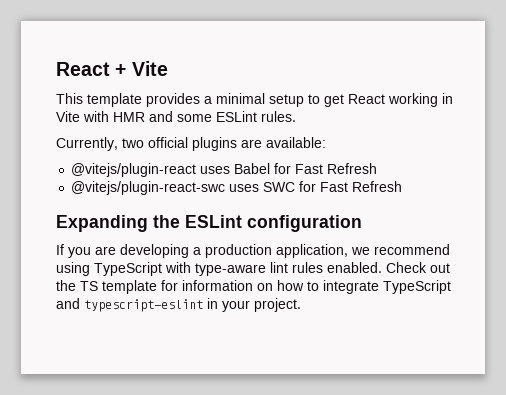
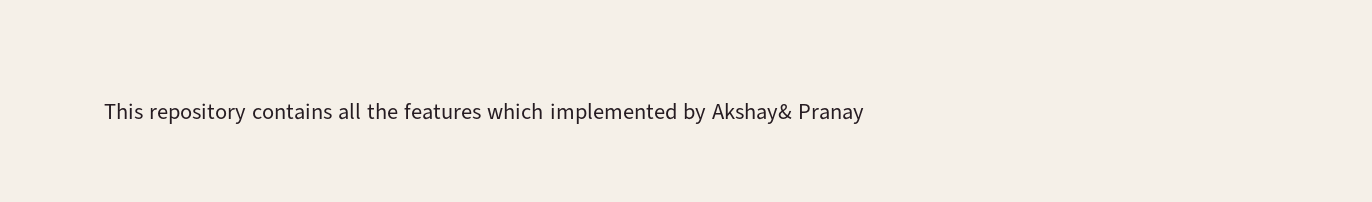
- React + Vite
- This template provides a minimal setup to get React working in Vite with HMR and some ESLint rules.
- Currently, two official plugins are available:
- @vitejs/plugin-react uses Babel for Fast Refresh
- @vitejs/plugin-react-swc uses SWC for Fast Refresh
- Expanding the ESLint configuration
- If you are developing a production application, we recommend using TypeScript with type-aware lint rules enabled. Check out the TS template for information on how to integrate TypeScript and typescript-eslint in your project.
+ This repository contains all the features which implemented by Akshay& Pranay

